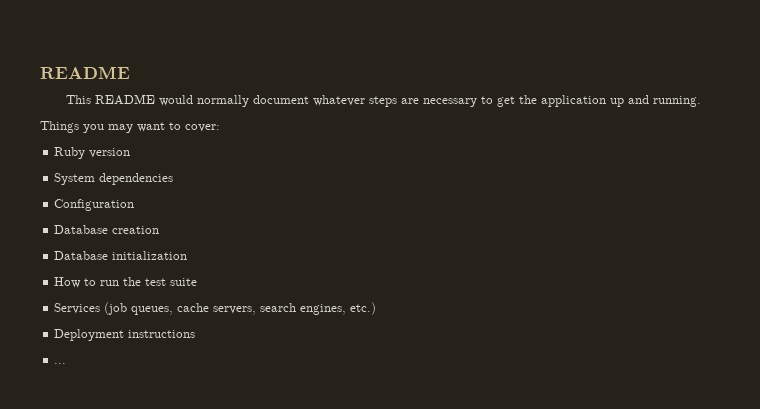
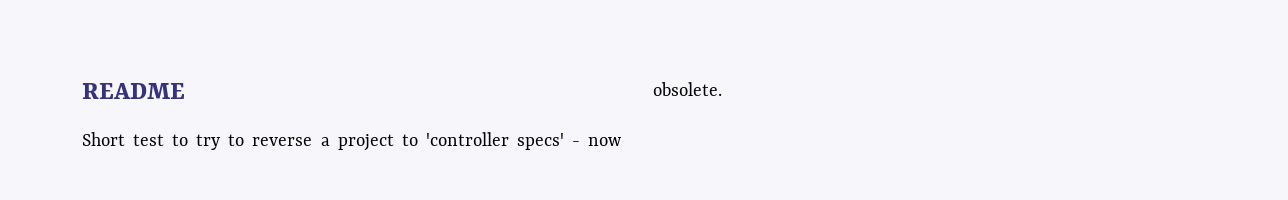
- This README would normally document whatever steps are necessary to get the application up and running.
- Things you may want to cover:
- Ruby version
- System dependencies
- Configuration
- Database creation
- Database initialization
- How to run the test suite
- Services (job queues, cache servers, search engines, etc.)
- Deployment instructions
- ...
+ Short test to try to reverse a project to 'controller specs' - now obsolete.

